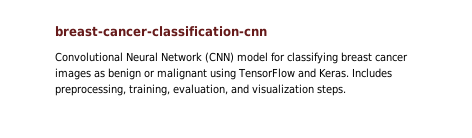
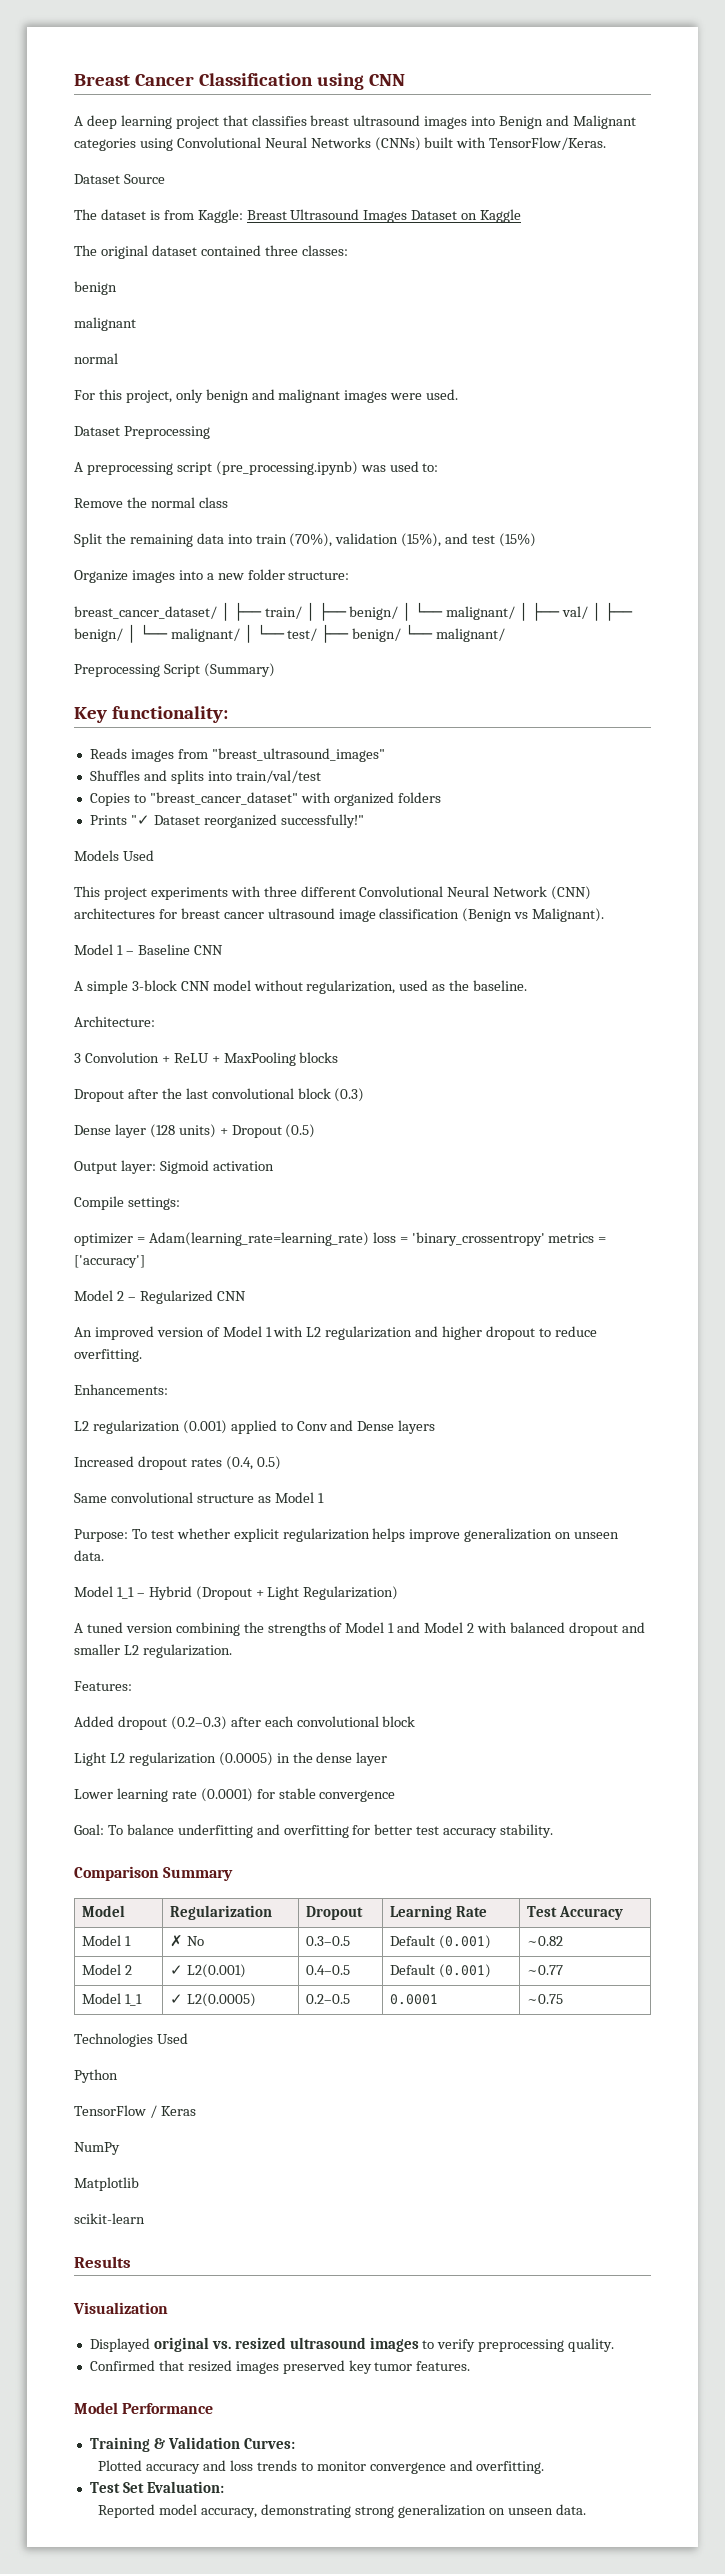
- breast-cancer-classification-cnn
- Convolutional Neural Network (CNN) model for classifying breast cancer images as benign or malignant using TensorFlow and Keras. Includes preprocessing, training, evaluation, and visualization steps.
+ Breast Cancer Classification using CNN
+ A deep learning project that classifies breast ultrasound images into Benign and Malignant categories using Convolutional Neural Networks (CNNs) built with TensorFlow/Keras.
+ Dataset Source
+ The dataset is from Kaggle: Breast Ultrasound Images Dataset on Kaggle
+ The original dataset contained three classes:
+ benign
+ malignant
+ normal
+ For this project, only benign and malignant images were used.
+ Dataset Preprocessing
+ A preprocessing script (pre_processing.ipynb) was used to:
+ Remove the normal class
+ Split the remaining data into train (70%), validation (15%), and test (15%)
+ Organize images into a new folder structure:
+ breast_cancer_dataset/ │ ├── train/ │ ├── benign/ │ └── malignant/ │ ├── val/ │ ├── benign/ │ └── malignant/ │ └── test/ ├── benign/ └── malignant/
+ Preprocessing Script (Summary)
+ Key functionality:
+ Reads images from "breast_ultrasound_images"
+ Shuffles and splits into train/val/test
+ Copies to "breast_cancer_dataset" with organized folders
+ Prints "✓ Dataset reorganized successfully!"
+ Models Used
+ This project experiments with three different Convolutional Neural Network (CNN) architectures for breast cancer ultrasound image classification (Benign vs Malignant).
+ Model 1 – Baseline CNN
+ A simple 3-block CNN model without regularization, used as the baseline.
+ Architecture:
+ 3 Convolution + ReLU + MaxPooling blocks
+ Dropout after the last convolutional block (0.3)
+ Dense layer (128 units) + Dropout (0.5)
+ Output layer: Sigmoid activation
+ Compile settings:
+ optimizer = Adam(learning_rate=learning_rate) loss = 'binary_crossentropy' metrics = ['accuracy']
+ Model 2 – Regularized CNN
+ An improved version of Model 1 with L2 regularization and higher dropout to reduce overfitting.
+ Enhancements:
+ L2 regularization (0.001) applied to Conv and Dense layers
+ Increased dropout rates (0.4, 0.5)
+ Same convolutional structure as Model 1
+ Purpose: To test whether explicit regularization helps improve generalization on unseen data.
+ Model 1_1 – Hybrid (Dropout + Light Regularization)
+ A tuned version combining the strengths of Model 1 and Model 2 with balanced dropout and smaller L2 regularization.
+ Features:
+ Added dropout (0.2–0.3) after each convolutional block
+ Light L2 regularization (0.0005) in the dense layer
+ Lower learning rate (0.0001) for stable convergence
+ Goal: To balance underfitting and overfitting for better test accuracy stability.
+ Comparison Summary
+ Model | Regularization | Dropout | Learning Rate | Test Accuracy
+ Model 1 | ✗ No | 0.3–0.5 | Default (0.001) | ~0.82
+ Model 2 | ✓ L2(0.001) | 0.4–0.5 | Default (0.001) | ~0.77
+ Model 1_1 | ✓ L2(0.0005) | 0.2–0.5 | 0.0001 | ~0.75
+ Technologies Used
+ Python
+ TensorFlow / Keras
+ NumPy
+ Matplotlib
+ scikit-learn
+ Results
+ Visualization
+ Displayed original vs. resized ultrasound images to verify preprocessing quality.
+ Confirmed that resized images preserved key tumor features.
+ Model Performance
+ Training & Validation Curves:
+ Plotted accuracy and loss trends to monitor convergence and overfitting.
+ Test Set Evaluation:
+ Reported model accuracy, demonstrating strong generalization on unseen data.

